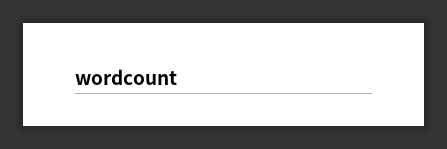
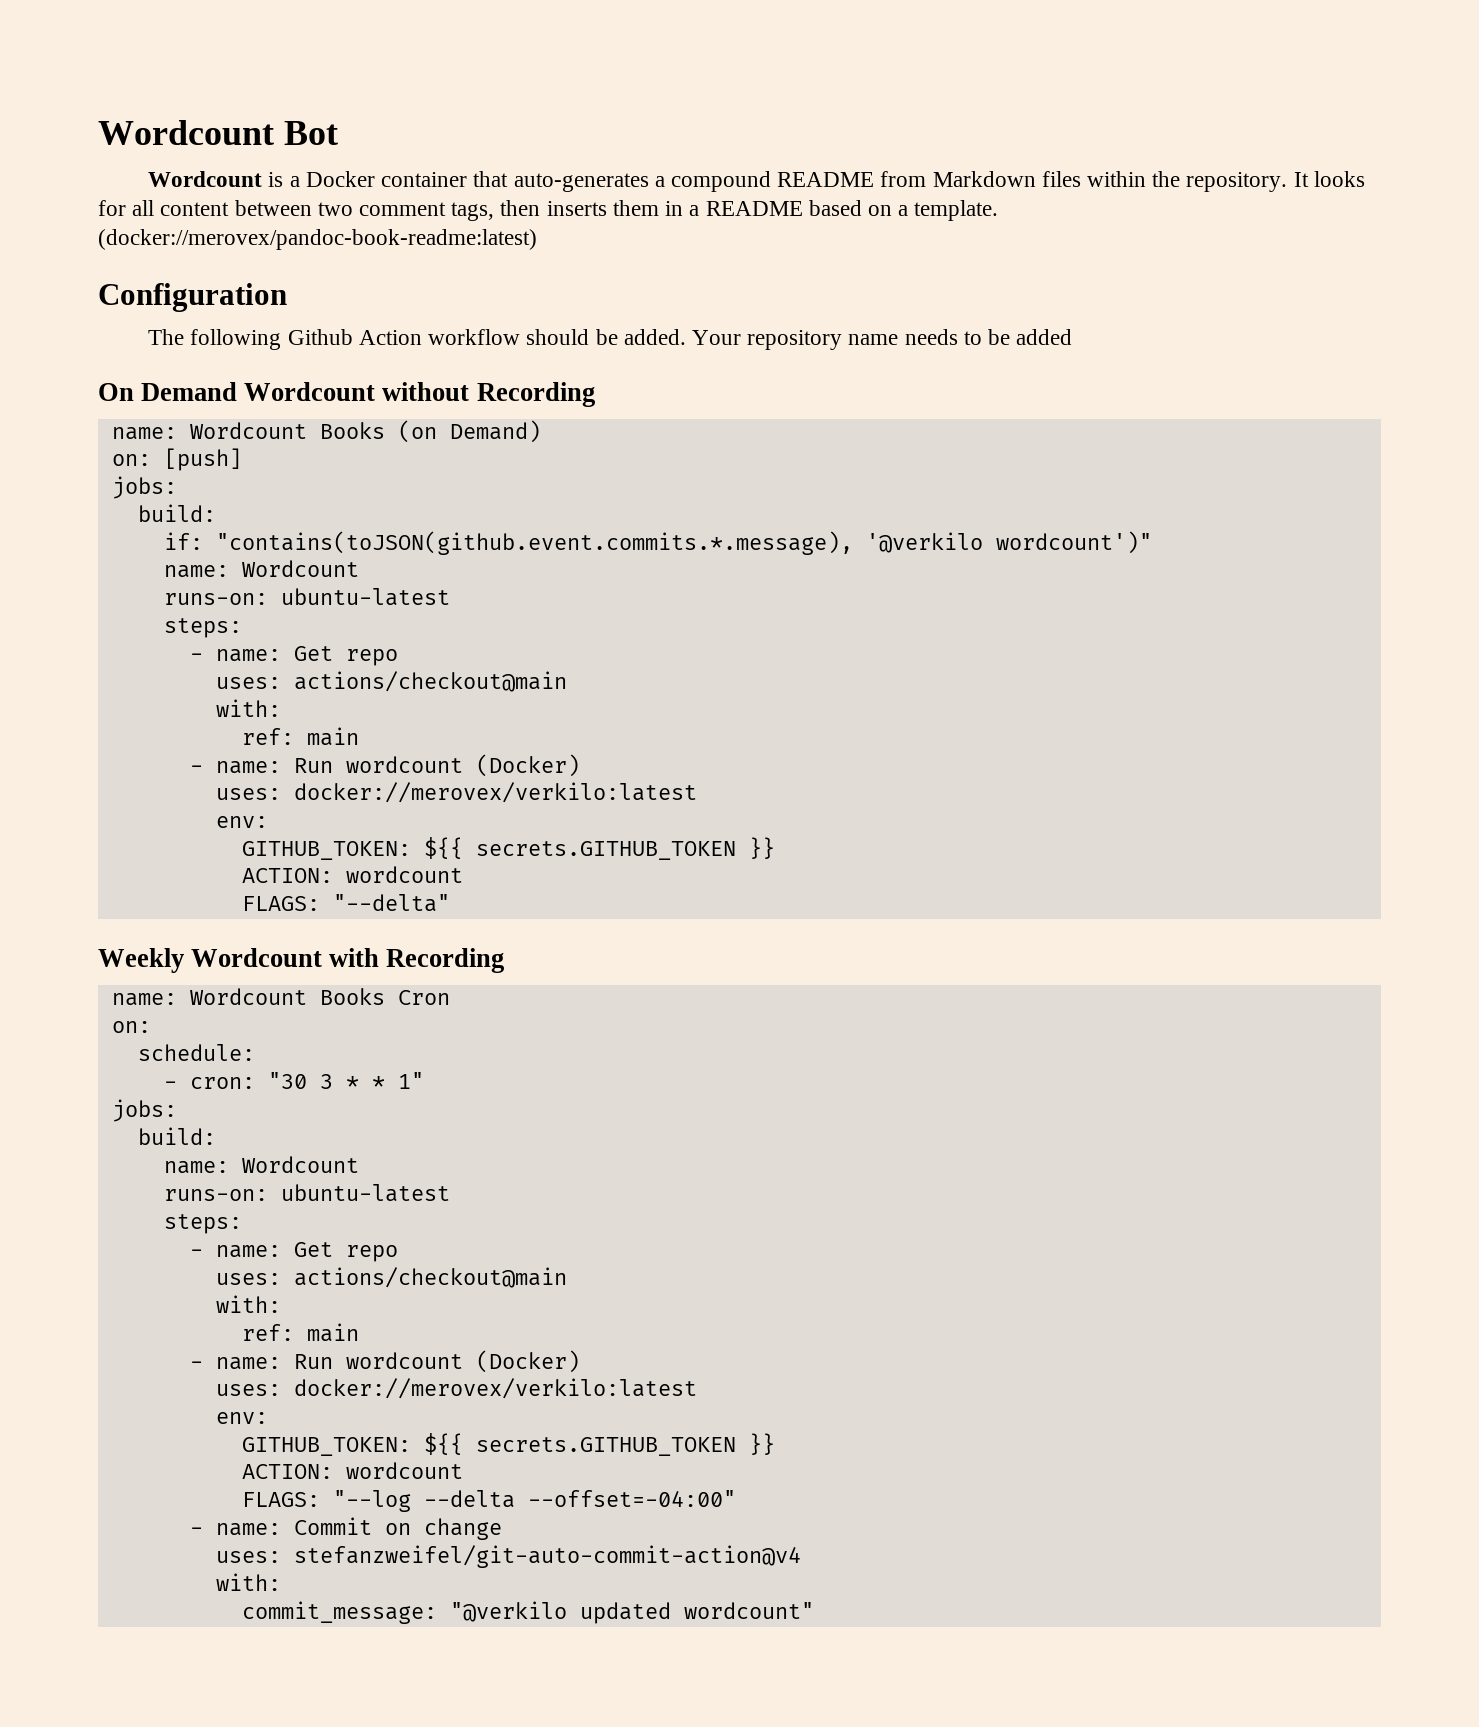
- wordcount
+ Wordcount Bot
+ Wordcount is a Docker container that auto-generates a compound README from Markdown files within the repository. It looks for all content between two comment tags, then inserts them in a README based on a template. (docker://merovex/pandoc-book-readme:latest)
+ Configuration
+ The following Github Action workflow should be added. Your repository name needs to be added
+ On Demand Wordcount without Recording
+ name: Wordcount Books (on Demand)
+ on: [push]
+ jobs:
+ build:
+ if: "contains(toJSON(github.event.commits.*.message), '@verkilo wordcount')"
+ name: Wordcount
+ runs-on: ubuntu-latest
+ steps:
+ - name: Get repo
+ uses: actions/checkout@main
+ with:
+ ref: main
+ - name: Run wordcount (Docker)
+ uses: docker://merovex/verkilo:latest
+ env:
+ GITHUB_TOKEN: ${{ secrets.GITHUB_TOKEN }}
+ ACTION: wordcount
+ FLAGS: "--delta"
+ Weekly Wordcount with Recording
+ name: Wordcount Books Cron
+ on:
+ schedule:
+ - cron: "30 3 * * 1"
+ jobs:
+ build:
+ name: Wordcount
+ runs-on: ubuntu-latest
+ steps:
+ - name: Get repo
+ uses: actions/checkout@main
+ with:
+ ref: main
+ - name: Run wordcount (Docker)
+ uses: docker://merovex/verkilo:latest
+ env:
+ GITHUB_TOKEN: ${{ secrets.GITHUB_TOKEN }}
+ ACTION: wordcount
+ FLAGS: "--log --delta --offset=-04:00"
+ - name: Commit on change
+ uses: stefanzweifel/git-auto-commit-action@v4
+ with:
+ commit_message: "@verkilo updated wordcount"

